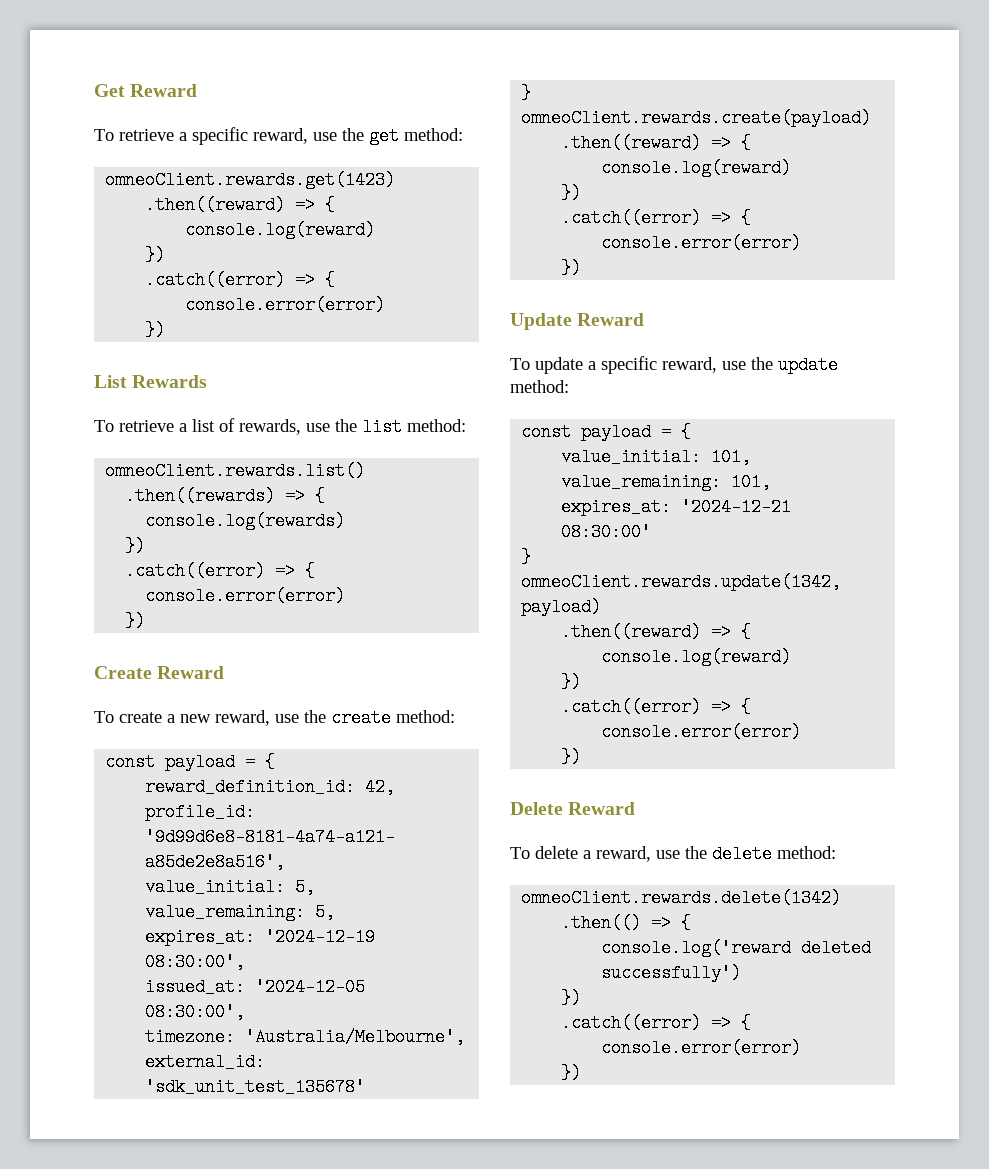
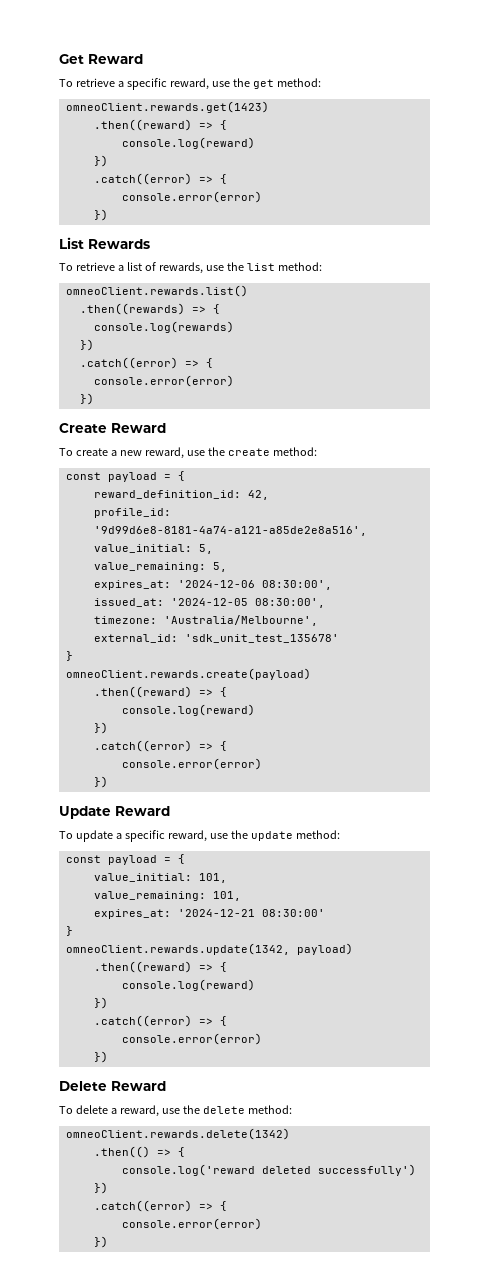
- expires_at: '2024-12-19 08:30:00',
+ expires_at: '2024-12-06 08:30:00',

